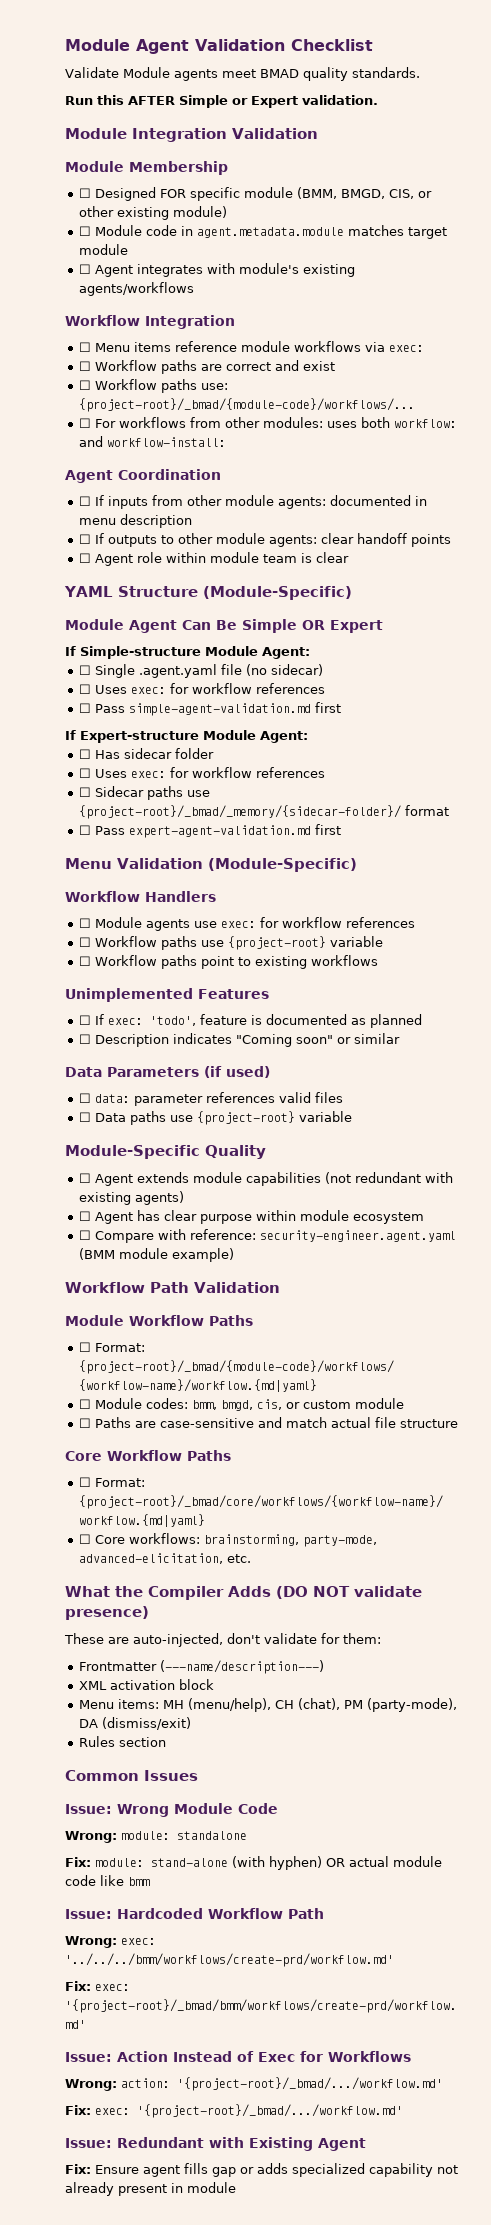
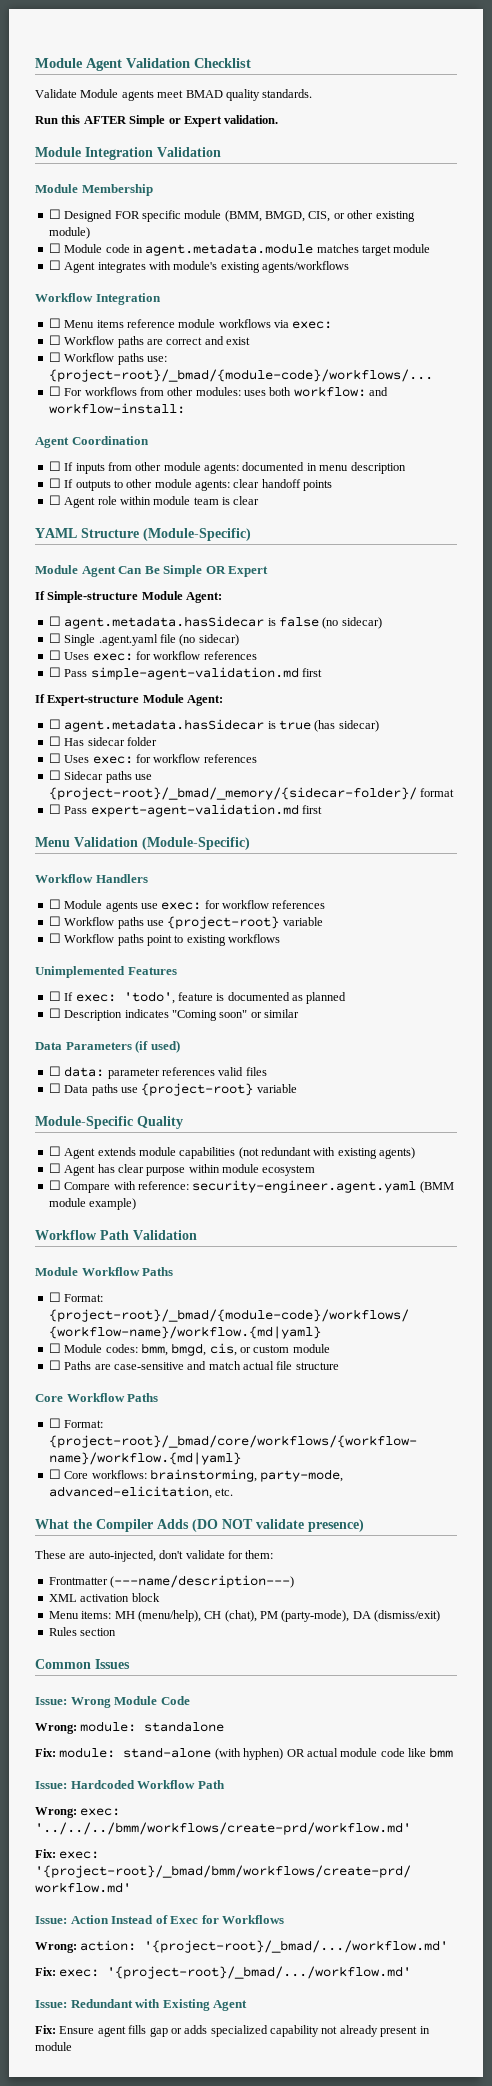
+ ☐ agent.metadata.hasSidecar is false (no sidecar)
+ ☐ agent.metadata.hasSidecar is true (has sidecar)

